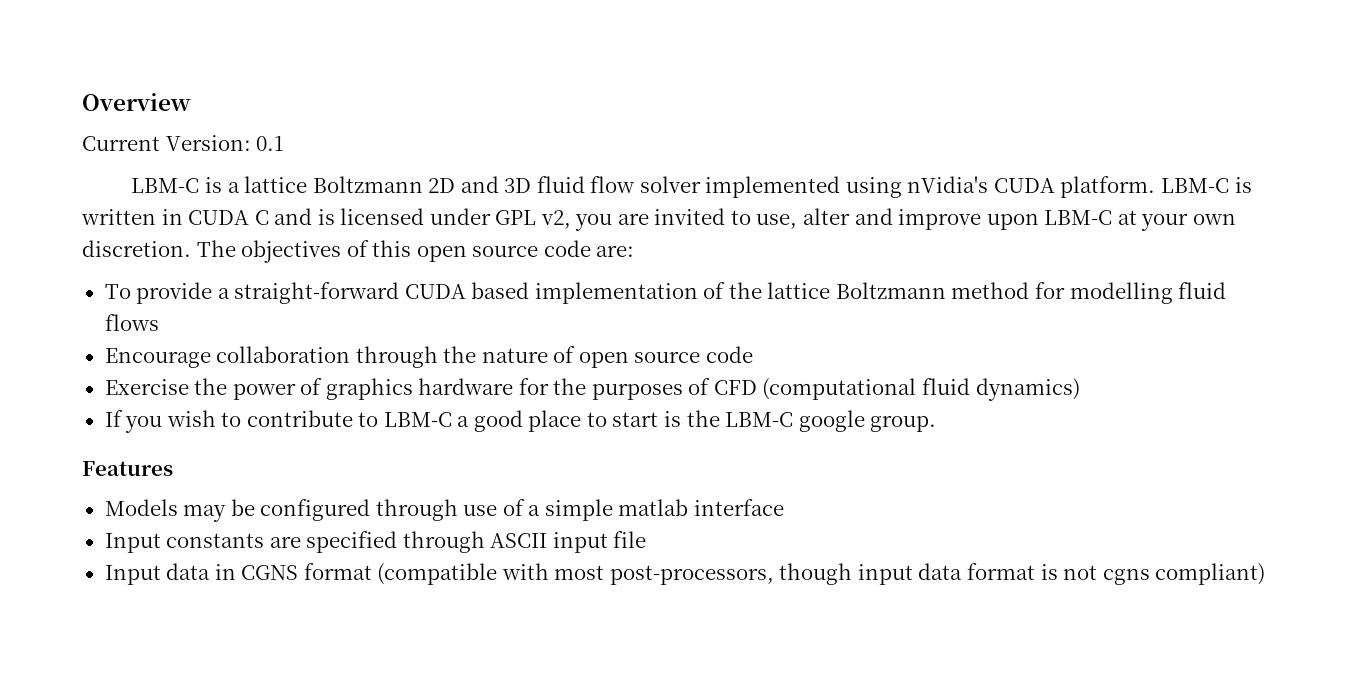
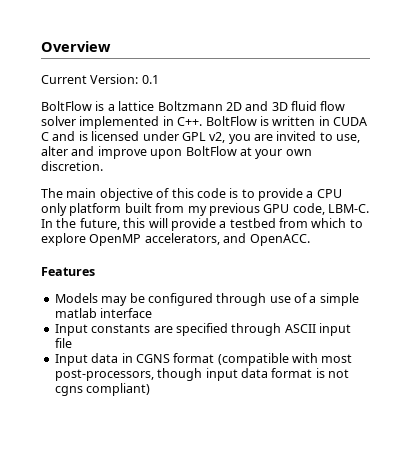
- LBM-C is a lattice Boltzmann 2D and 3D fluid flow solver implemented using nVidia's CUDA platform. LBM-C is written in CUDA C and is licensed under GPL v2, you are invited to use, alter and improve upon LBM-C at your own discretion. The objectives of this open source code are:
- To provide a straight-forward CUDA based implementation of the lattice Boltzmann method for modelling fluid flows
- Encourage collaboration through the nature of open source code
- Exercise the power of graphics hardware for the purposes of CFD (computational fluid dynamics)
- If you wish to contribute to LBM-C a good place to start is the LBM-C google group.
+ BoltFlow is a lattice Boltzmann 2D and 3D fluid flow solver implemented in C++. BoltFlow is written in CUDA C and is licensed under GPL v2, you are invited to use, alter and improve upon BoltFlow at your own discretion.
+ The main objective of this code is to provide a CPU only platform built from my previous GPU code, LBM-C. In the future, this will provide a testbed from which to explore OpenMP accelerators, and OpenACC.

